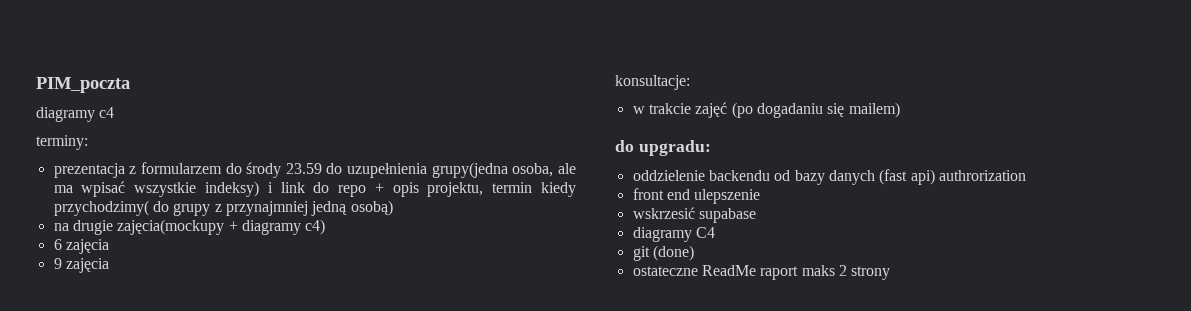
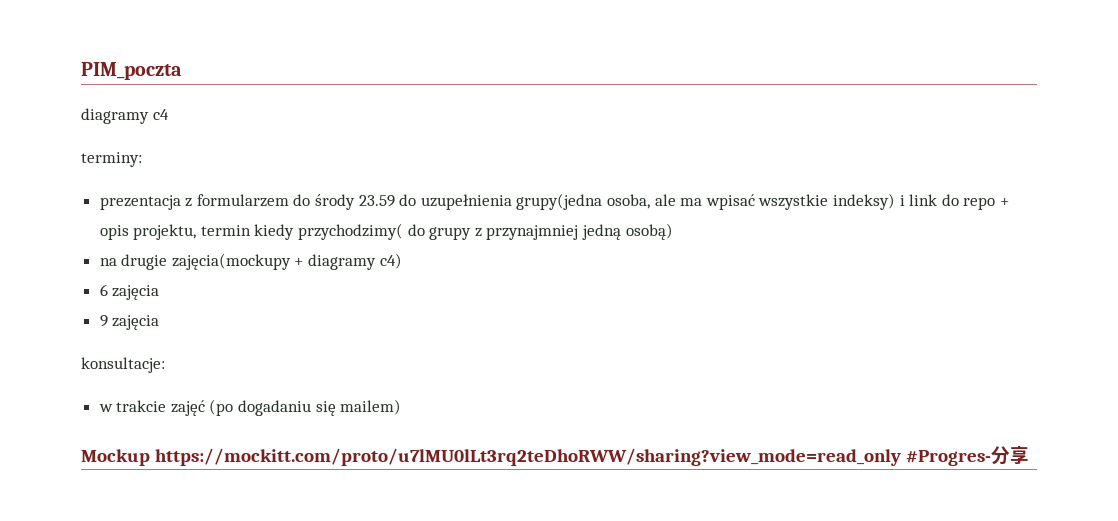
- do upgradu:
- oddzielenie backendu od bazy danych (fast api) authrorization
- front end ulepszenie
- wskrzesić supabase
- diagramy C4
- git (done)
- ostateczne ReadMe raport maks 2 strony
+ Mockup https://mockitt.com/proto/u7lMU0lLt3rq2teDhoRWW/sharing?view_mode=read_only #Progres-分享

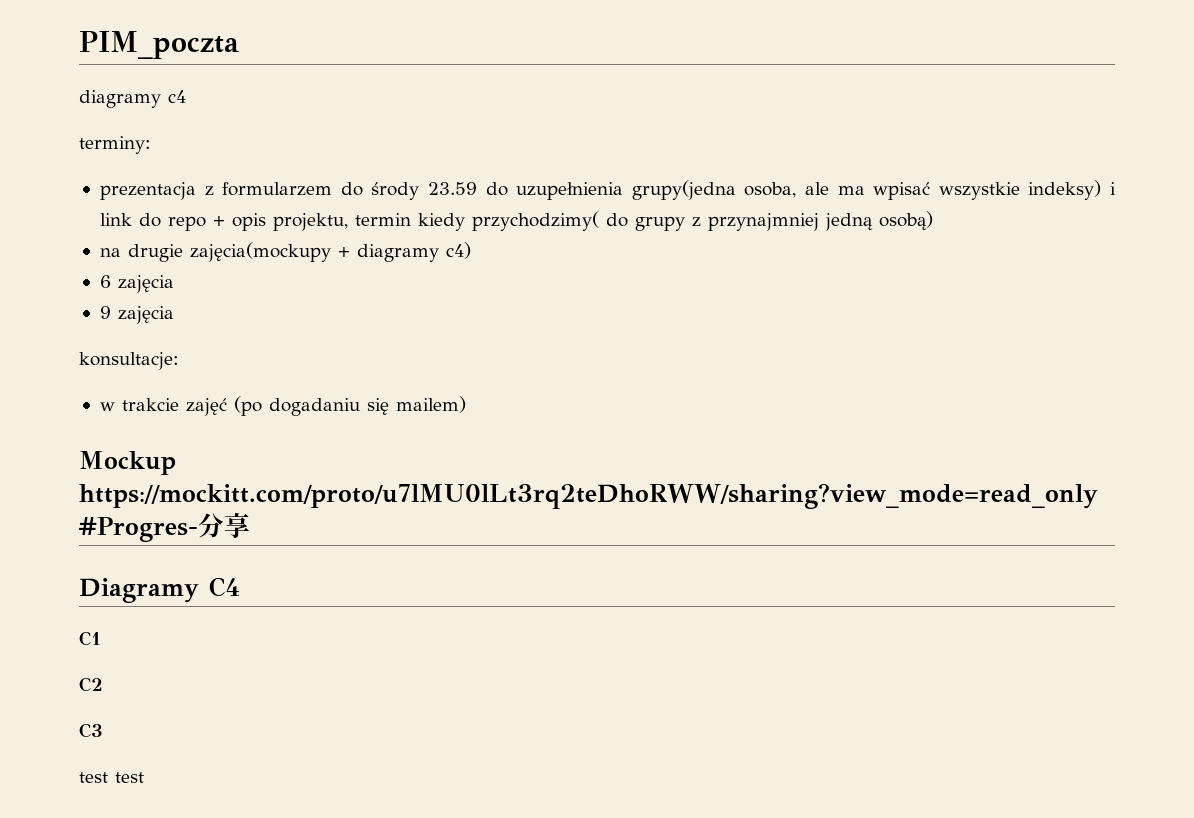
+ Diagramy C4
+ C1
+ C2
+ C3
+ test test

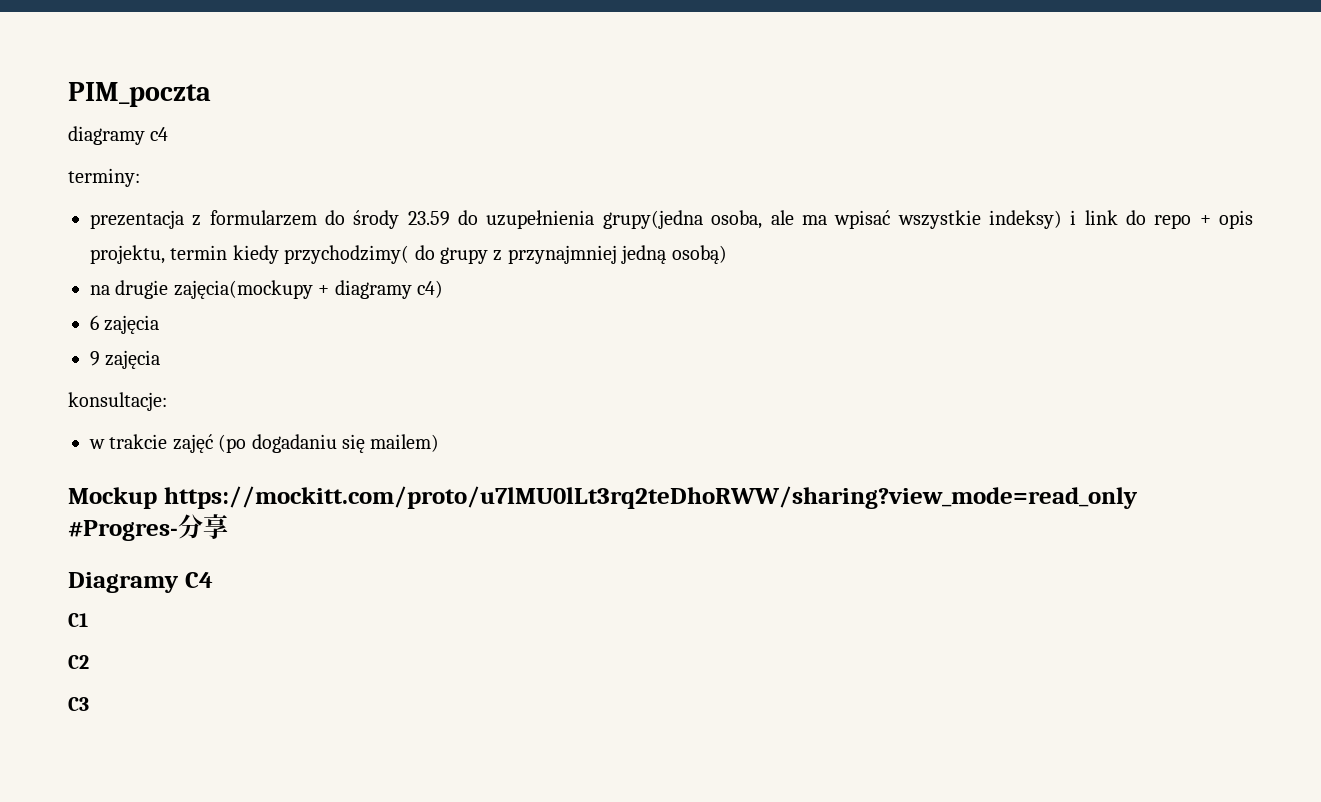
- test test

